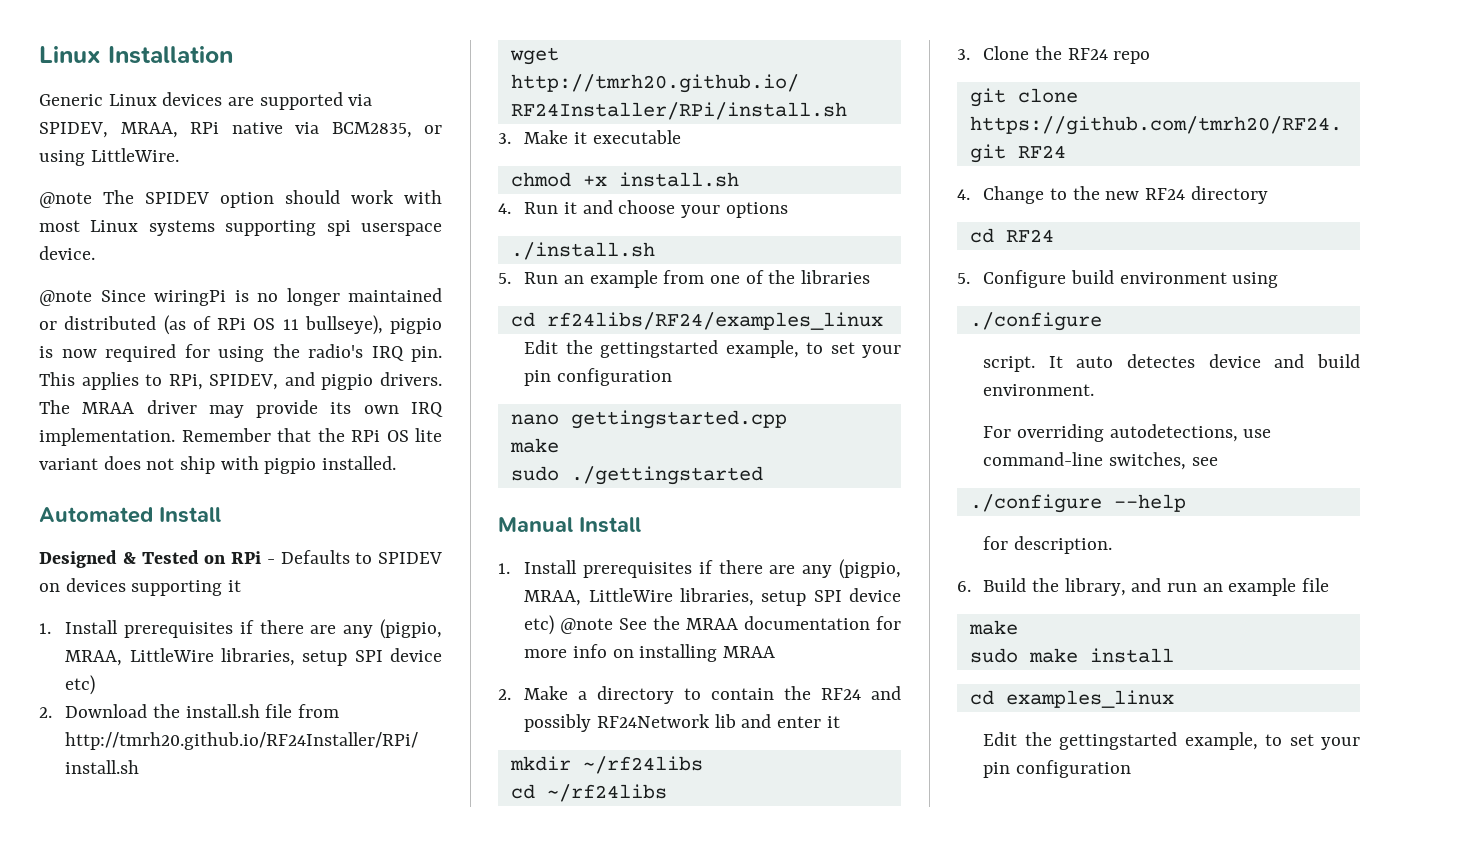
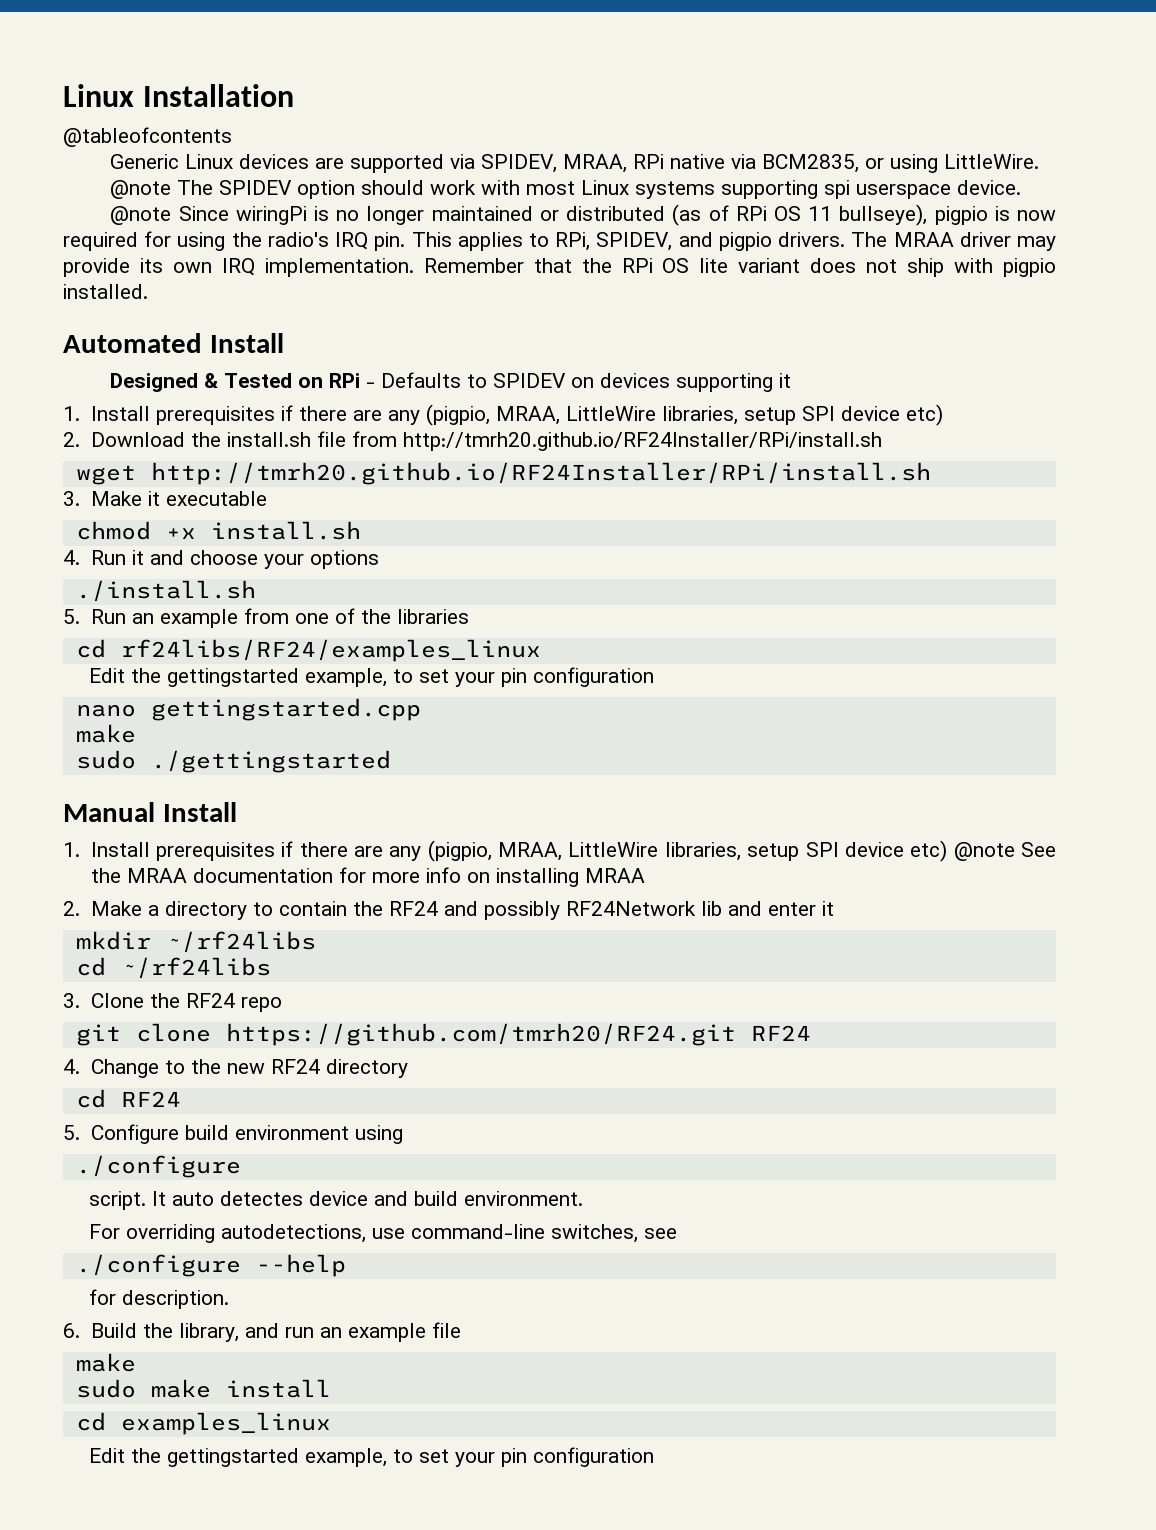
+ @tableofcontents

